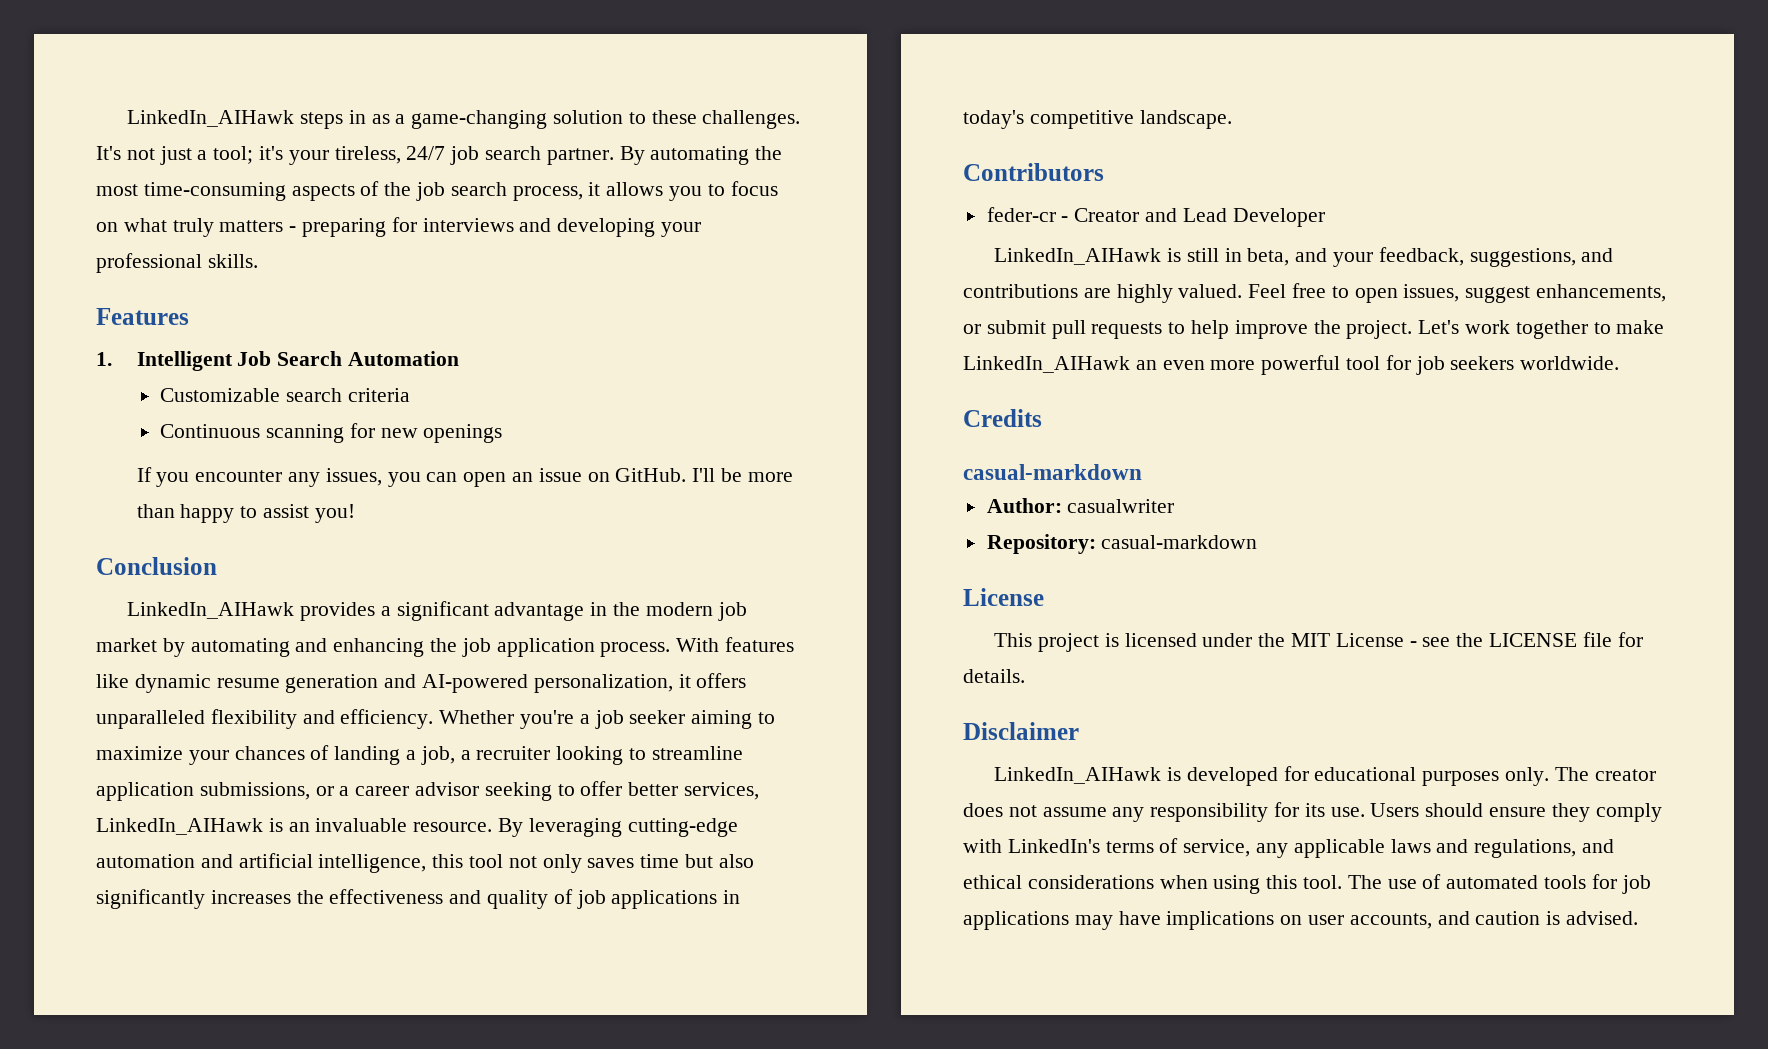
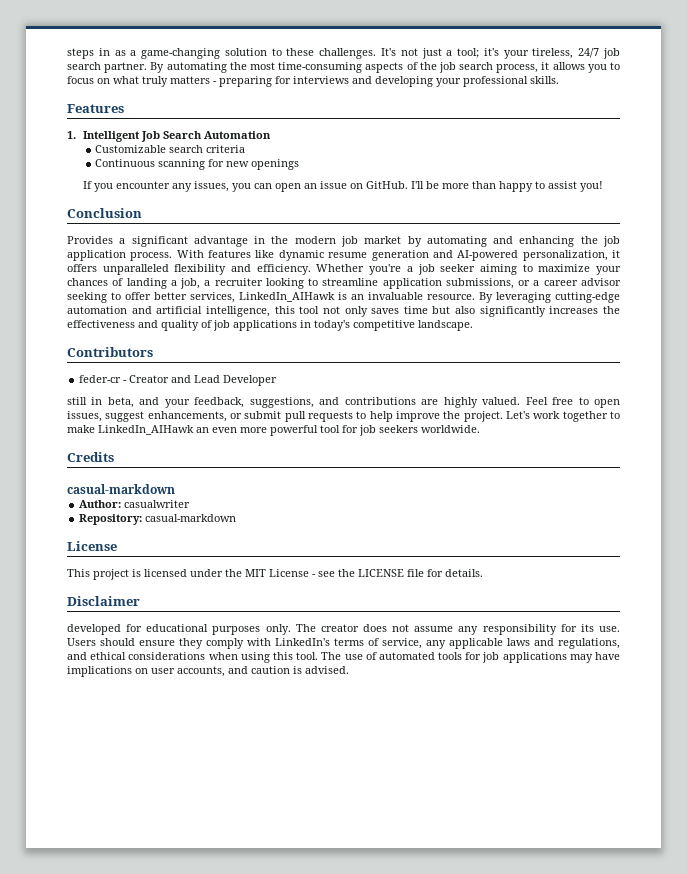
- LinkedIn_AIHawk steps in as a game-changing solution to these challenges.
+ steps in as a game-changing solution to these challenges.
- LinkedIn_AIHawk provides a significant advantage in the modern job market by automating and enhancing the job application process.
+ Provides a significant advantage in the modern job market by automating and enhancing the job application process.
- LinkedIn_AIHawk is still in beta, and your feedback, suggestions, and contributions are highly valued.
+ still in beta, and your feedback, suggestions, and contributions are highly valued.
- LinkedIn_AIHawk is developed for educational purposes only.
+ developed for educational purposes only.

